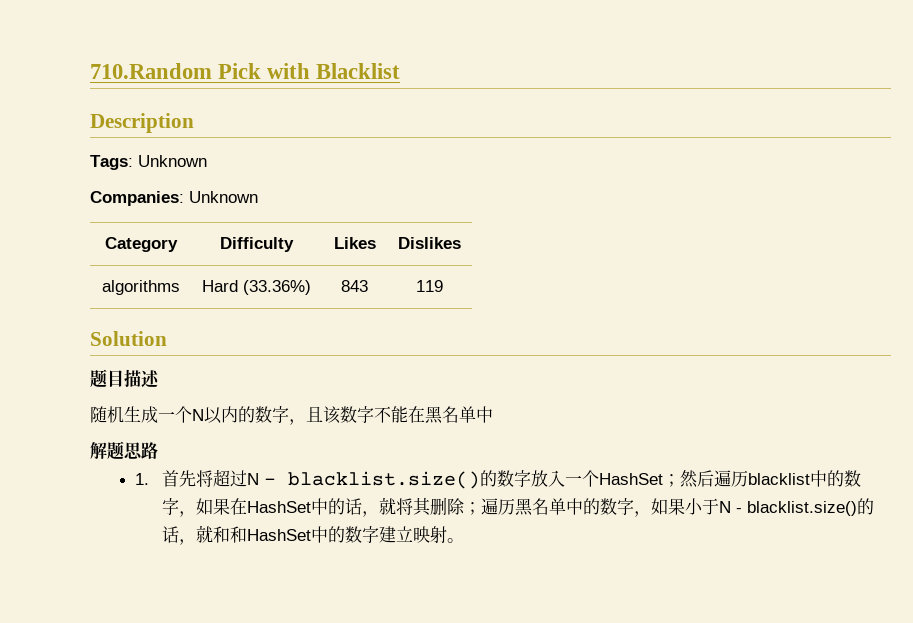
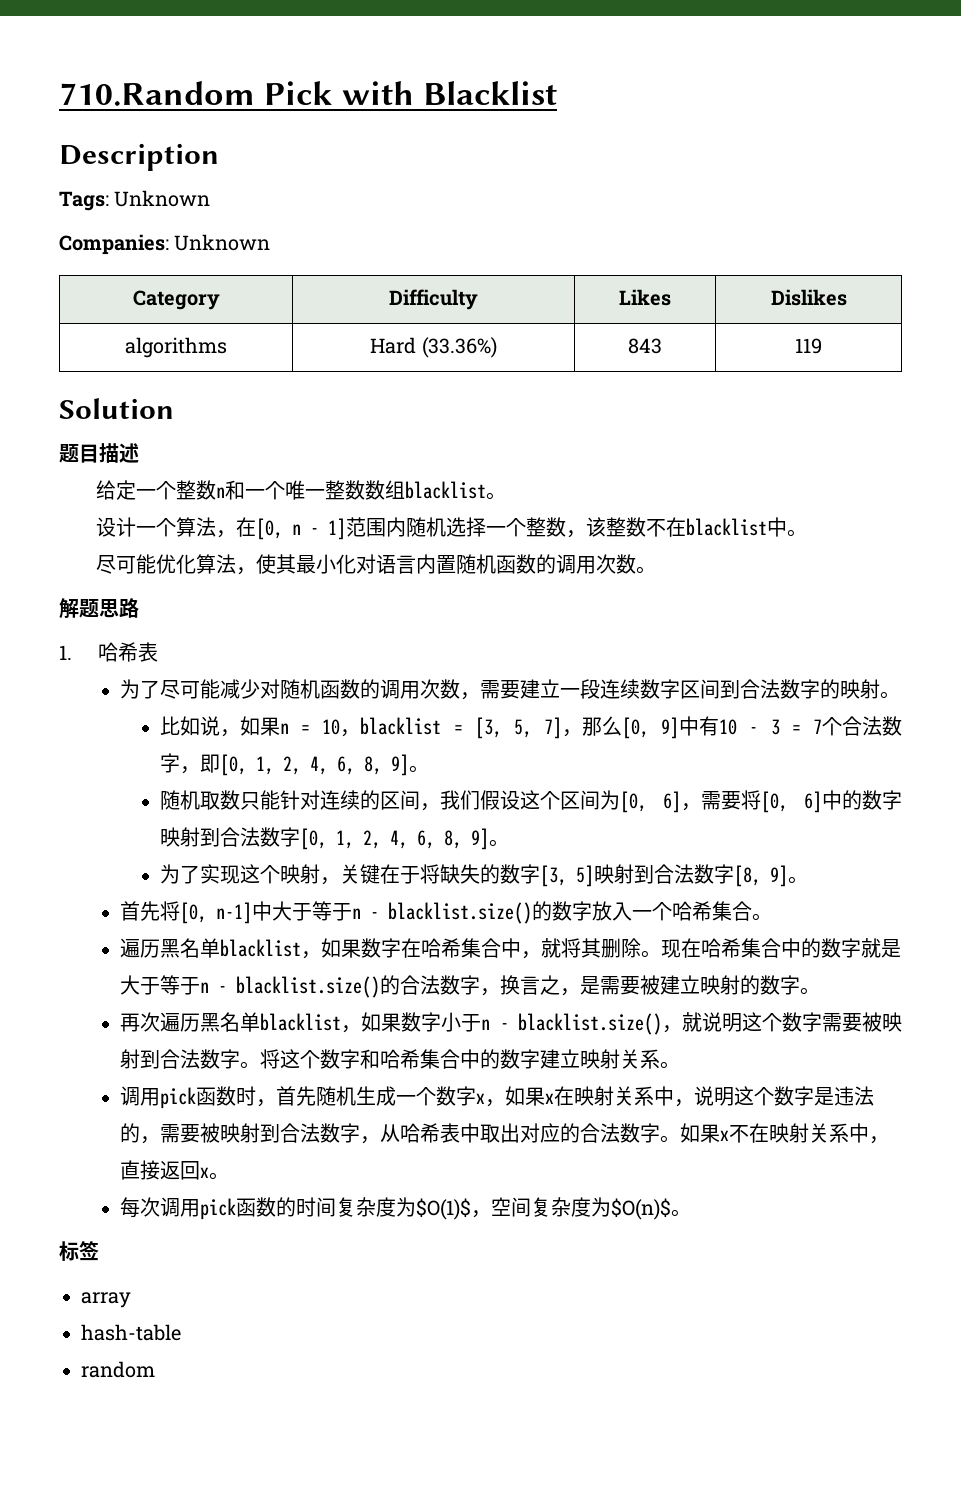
- 随机生成一个N以内的数字，且该数字不能在黑名单中
+ 给定一个整数n和一个唯一整数数组blacklist。
+ 设计一个算法，在[0, n - 1]范围内随机选择一个整数，该整数不在blacklist中。
+ 尽可能优化算法，使其最小化对语言内置随机函数的调用次数。
  解题思路
- 1.首先将超过N - blacklist.size()的数字放入一个HashSet；然后遍历blacklist中的数字，如果在HashSet中的话，就将其删除；遍历黑名单中的数字，如果小于N - blacklist.size()的话，就和和HashSet中的数字建立映射。
+ 1.哈希表
+ 为了尽可能减少对随机函数的调用次数，需要建立一段连续数字区间到合法数字的映射。
+ 比如说，如果n = 10，blacklist = [3, 5, 7]，那么[0, 9]中有10 - 3 = 7个合法数字，即[0, 1, 2, 4, 6, 8, 9]。
+ 随机取数只能针对连续的区间，我们假设这个区间为[0, 6]，需要将[0, 6]中的数字映射到合法数字[0, 1, 2, 4, 6, 8, 9]。
+ 为了实现这个映射，关键在于将缺失的数字[3, 5]映射到合法数字[8, 9]。
+ 首先将[0, n-1]中大于等于n - blacklist.size()的数字放入一个哈希集合。
+ 遍历黑名单blacklist，如果数字在哈希集合中，就将其删除。现在哈希集合中的数字就是大于等于n - blacklist.size()的合法数字，换言之，是需要被建立映射的数字。
+ 再次遍历黑名单blacklist，如果数字小于n - blacklist.size()，就说明这个数字需要被映射到合法数字。将这个数字和哈希集合中的数字建立映射关系。
+ 调用pick函数时，首先随机生成一个数字x，如果x在映射关系中，说明这个数字是违法的，需要被映射到合法数字，从哈希表中取出对应的合法数字。如果x不在映射关系中，直接返回x。
+ 每次调用pick函数的时间复杂度为$O(1)$，空间复杂度为$O(n)$。
+ 标签
+ array
+ hash-table
+ random

